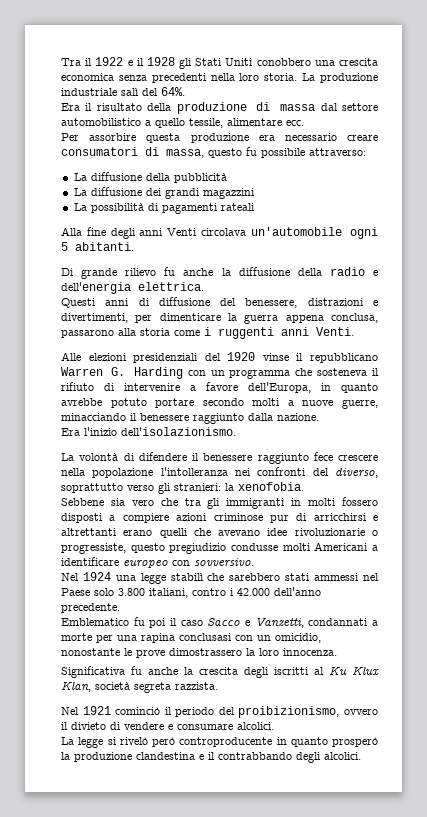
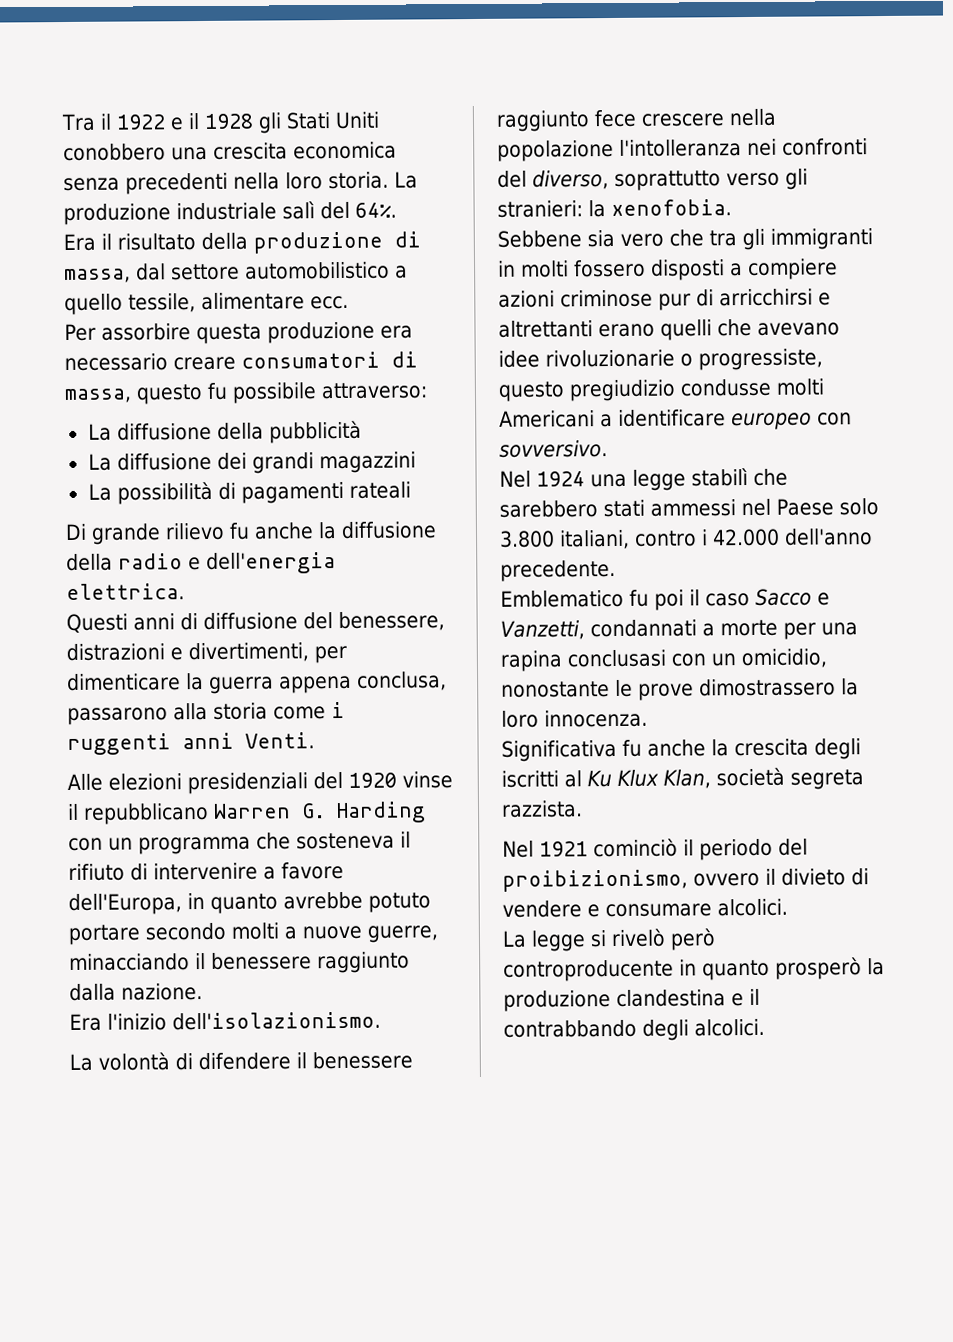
- Era il risultato della produzione di massa dal settore automobilistico a quello tessile, alimentare ecc.
+ Era il risultato della produzione di massa, dal settore automobilistico a quello tessile, alimentare ecc.
- Alla fine degli anni Venti circolava un'automobile ogni 5 abitanti.

